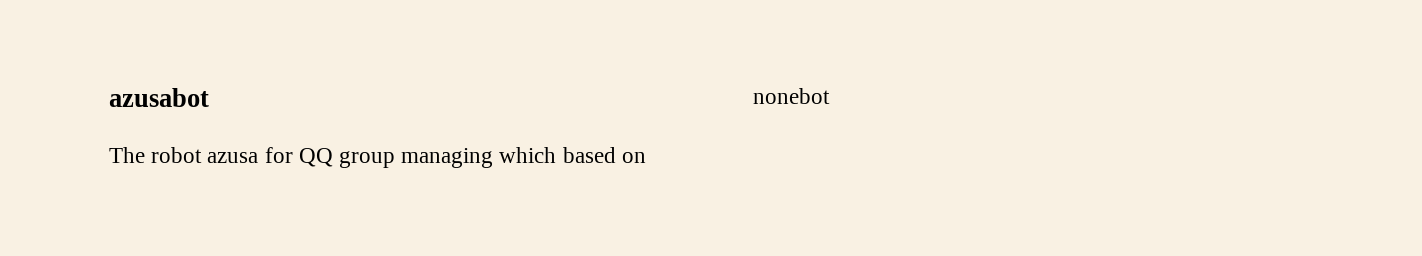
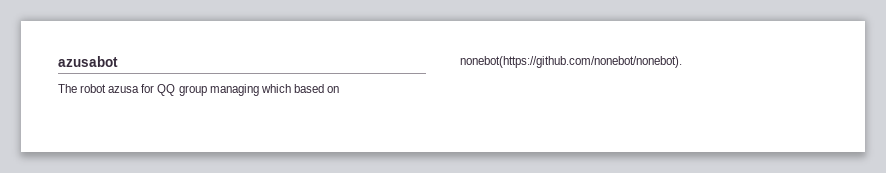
- The robot azusa for QQ group managing which based on nonebot
+ The robot azusa for QQ group managing which based on nonebot(https://github.com/nonebot/nonebot).

